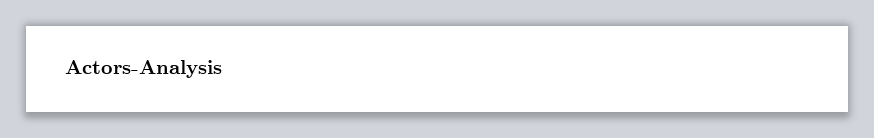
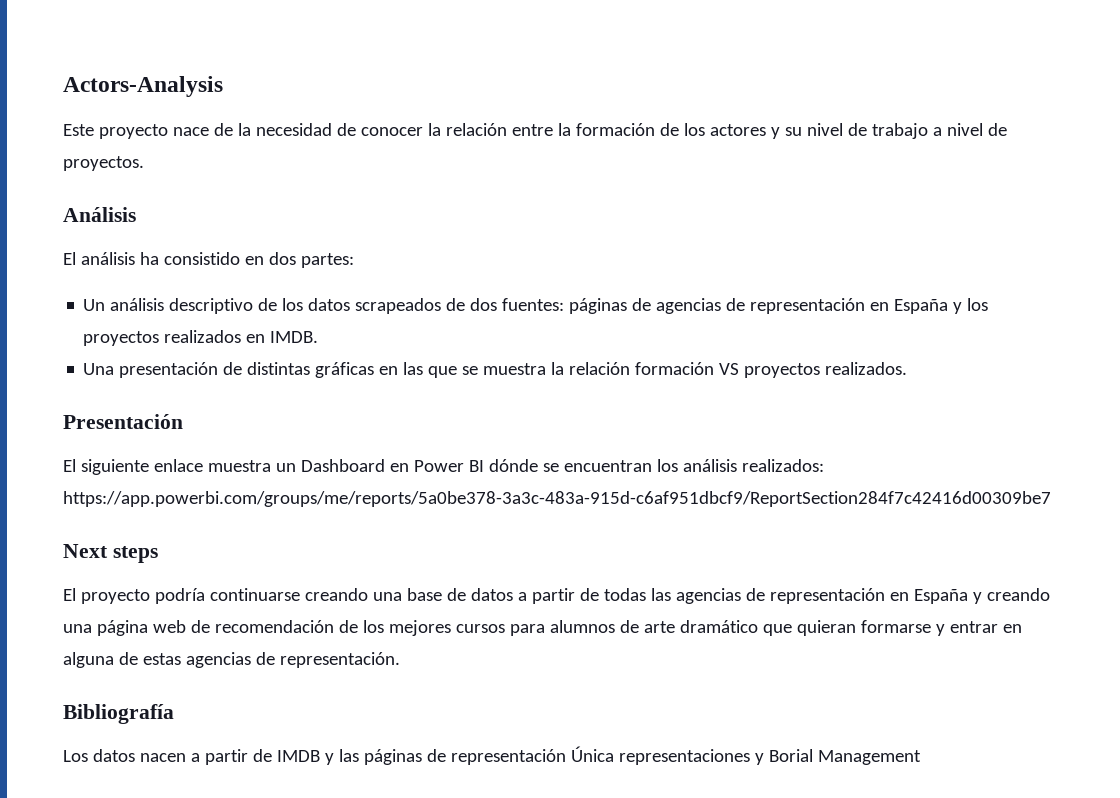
+ Este proyecto nace de la necesidad de conocer la relación entre la formación de los actores y su nivel de trabajo a nivel de proyectos.
+ Análisis
+ El análisis ha consistido en dos partes:
+ Un análisis descriptivo de los datos scrapeados de dos fuentes: páginas de agencias de representación en España y los proyectos realizados en IMDB.
+ Una presentación de distintas gráficas en las que se muestra la relación formación VS proyectos realizados.
+ Presentación
+ El siguiente enlace muestra un Dashboard en Power BI dónde se encuentran los análisis realizados: https://app.powerbi.com/groups/me/reports/5a0be378-3a3c-483a-915d-c6af951dbcf9/ReportSection284f7c42416d00309be7
+ Next steps
+ El proyecto podría continuarse creando una base de datos a partir de todas las agencias de representación en España y creando una página web de recomendación de los mejores cursos para alumnos de arte dramático que quieran formarse y entrar en alguna de estas agencias de representación.
+ Bibliografía
+ Los datos nacen a partir de IMDB y las páginas de representación Única representaciones y Borial Management

